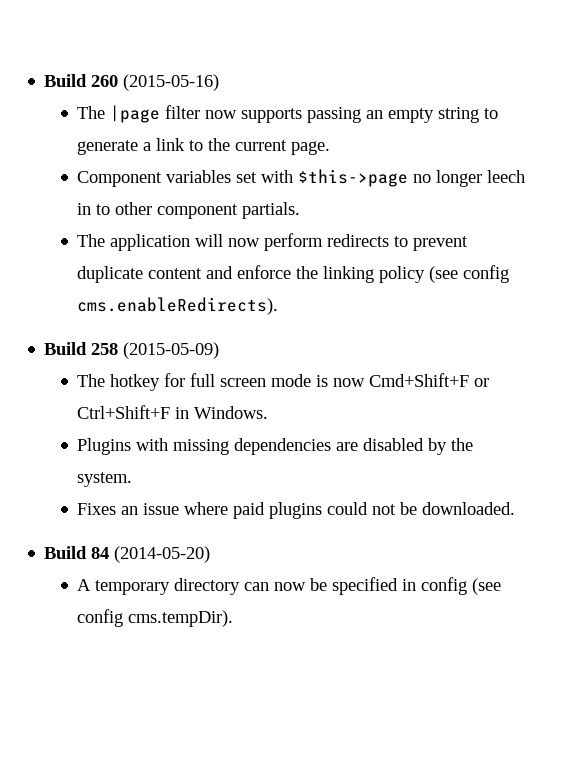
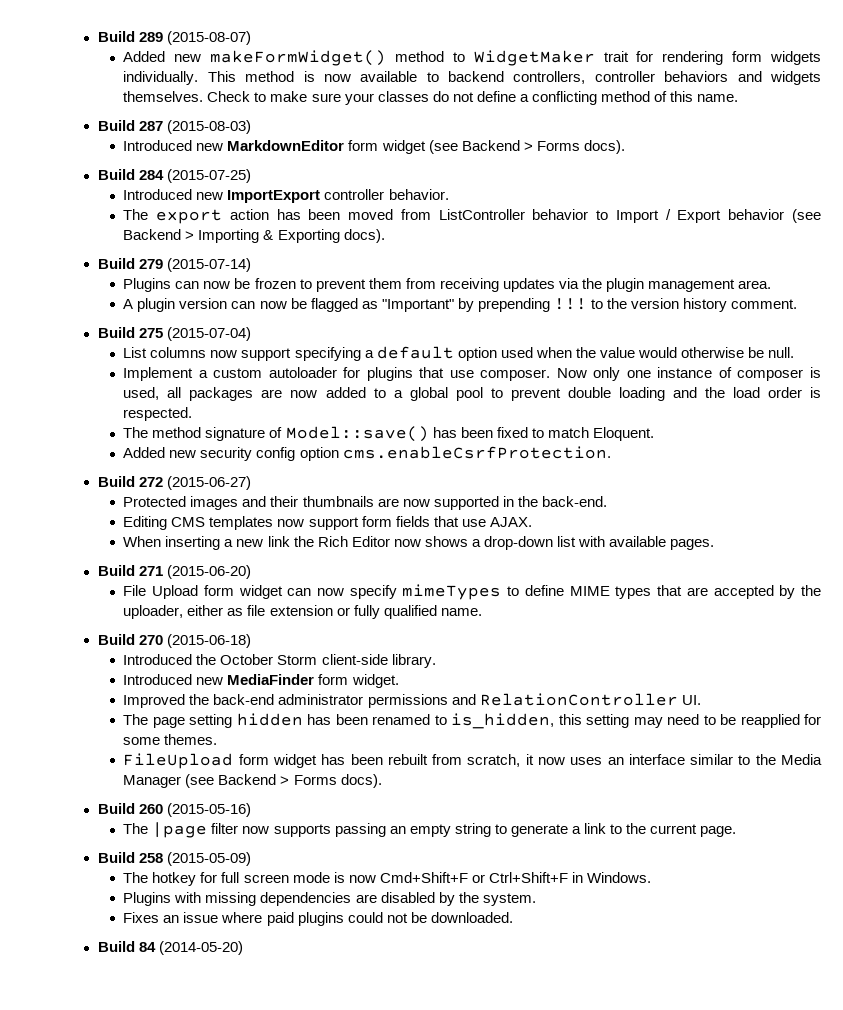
+ Build 289 (2015-08-07)
+ Added new makeFormWidget() method to WidgetMaker trait for rendering form widgets individually. This method is now available to backend controllers, controller behaviors and widgets themselves. Check to make sure your classes do not define a conflicting method of this name.
+ Build 287 (2015-08-03)
+ Introduced new MarkdownEditor form widget (see Backend > Forms docs).
+ Build 284 (2015-07-25)
+ Introduced new ImportExport controller behavior.
+ The export action has been moved from ListController behavior to Import / Export behavior (see Backend > Importing & Exporting docs).
+ Build 279 (2015-07-14)
+ Plugins can now be frozen to prevent them from receiving updates via the plugin management area.
+ A plugin version can now be flagged as "Important" by prepending !!! to the version history comment.
+ Build 275 (2015-07-04)
+ List columns now support specifying a default option used when the value would otherwise be null.
+ Implement a custom autoloader for plugins that use composer. Now only one instance of composer is used, all packages are now added to a global pool to prevent double loading and the load order is respected.
+ The method signature of Model::save() has been fixed to match Eloquent.
+ Added new security config option cms.enableCsrfProtection.
+ Build 272 (2015-06-27)
+ Protected images and their thumbnails are now supported in the back-end.
+ Editing CMS templates now support form fields that use AJAX.
+ When inserting a new link the Rich Editor now shows a drop-down list with available pages.
+ Build 271 (2015-06-20)
+ File Upload form widget can now specify mimeTypes to define MIME types that are accepted by the uploader, either as file extension or fully qualified name.
+ Build 270 (2015-06-18)
+ Introduced the October Storm client-side library.
+ Introduced new MediaFinder form widget.
+ Improved the back-end administrator permissions and RelationController UI.
+ The page setting hidden has been renamed to is_hidden, this setting may need to be reapplied for some themes.
+ FileUpload form widget has been rebuilt from scratch, it now uses an interface similar to the Media Manager (see Backend > Forms docs).
- Component variables set with $this->page no longer leech in to other component partials.
- The application will now perform redirects to prevent duplicate content and enforce the linking policy (see config cms.enableRedirects).
- A temporary directory can now be specified in config (see config cms.tempDir).

